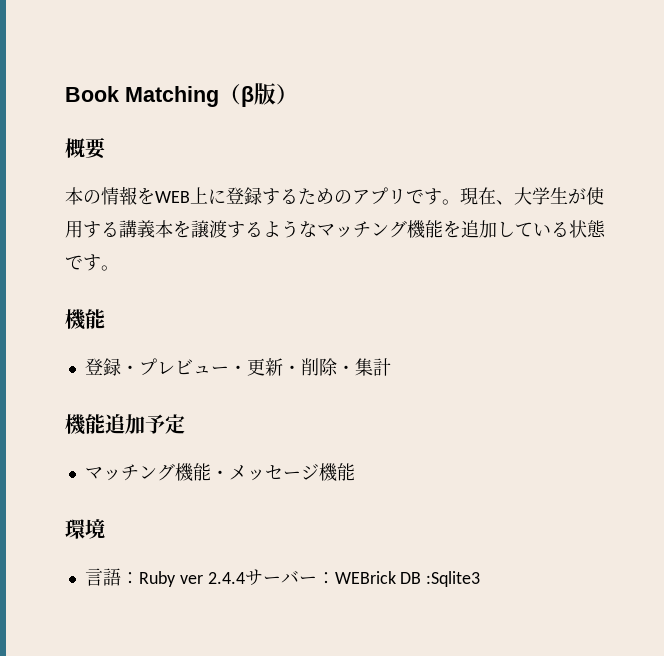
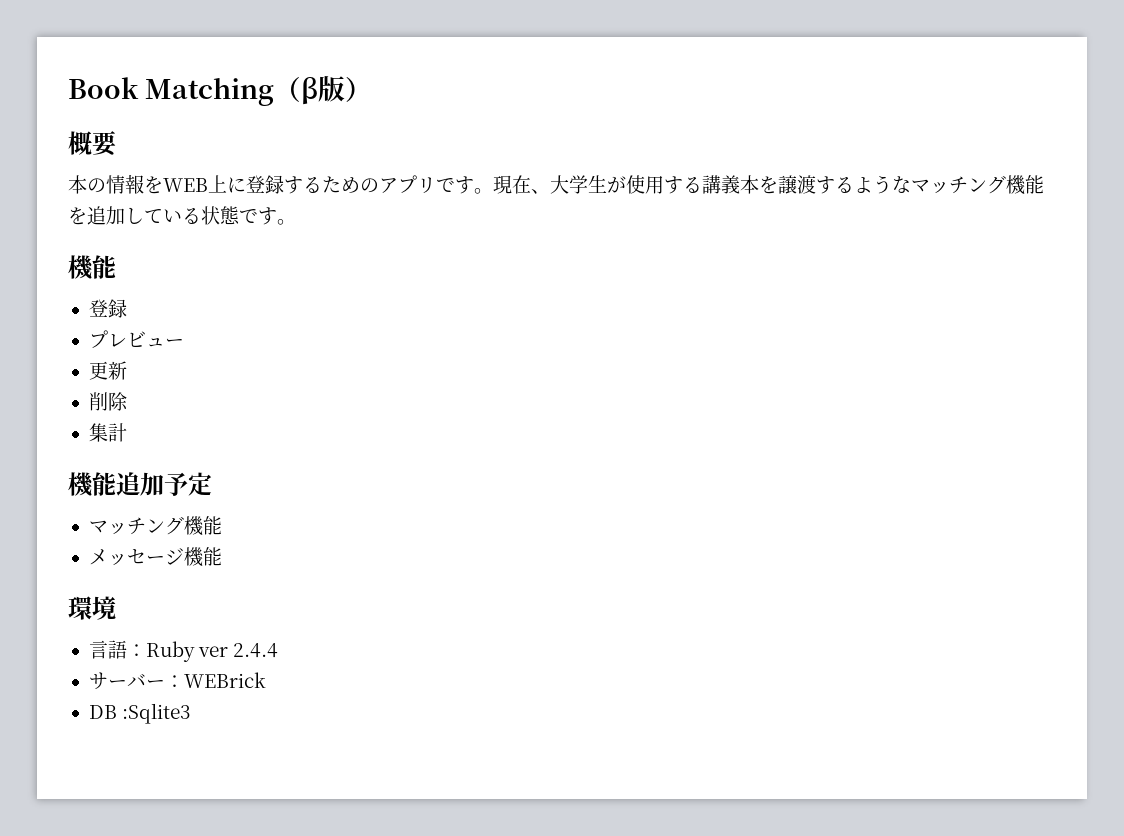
  現在、大学生が使用する講義本を譲渡するようなマッチング機能を追加している状態です。
  機能
- 登録・プレビュー・更新・削除・集計
+ 登録
+ プレビュー
+ 更新
+ 削除
+ 集計
  機能追加予定
- マッチング機能・メッセージ機能
+ マッチング機能
+ メッセージ機能
- 言語：Ruby ver 2.4.4サーバー：WEBrick DB :Sqlite3
+ 言語：Ruby ver 2.4.4
+ サーバー：WEBrick
+ DB :Sqlite3

